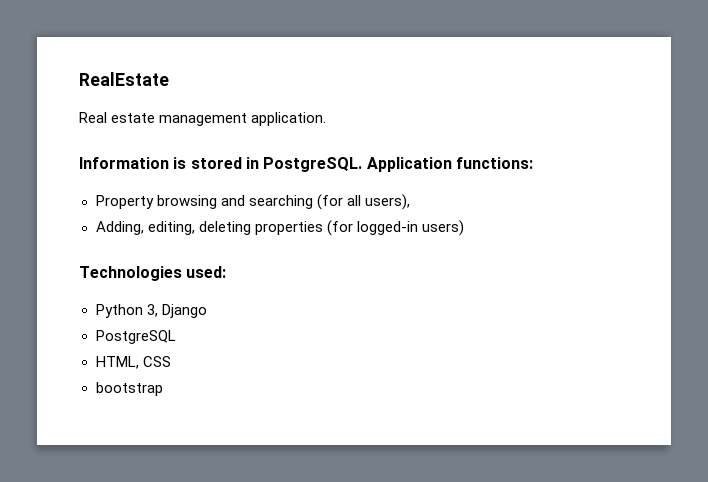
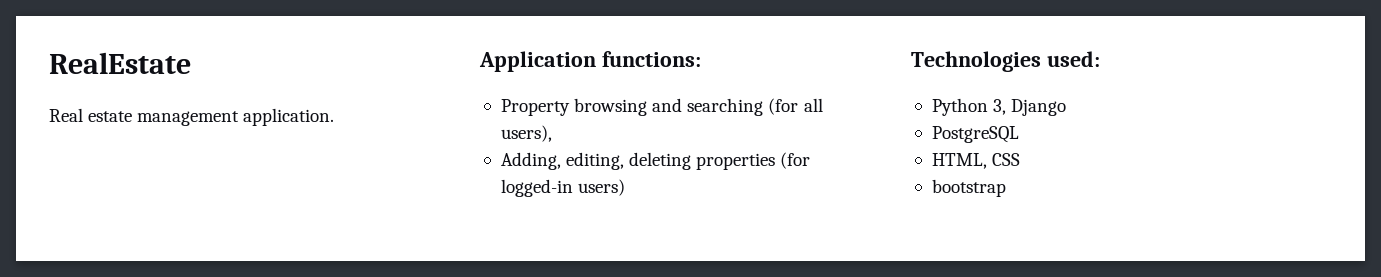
- Information is stored in PostgreSQL.

